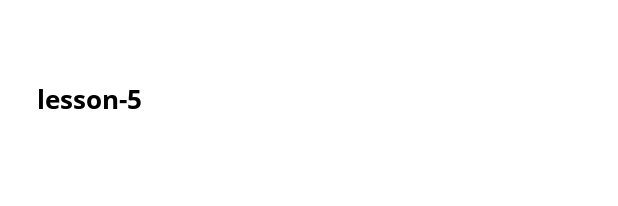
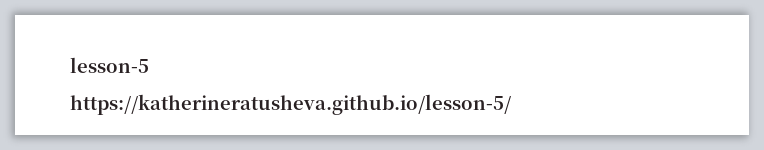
+ https://katherineratusheva.github.io/lesson-5/

